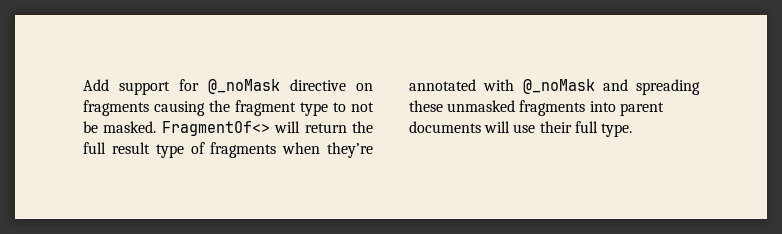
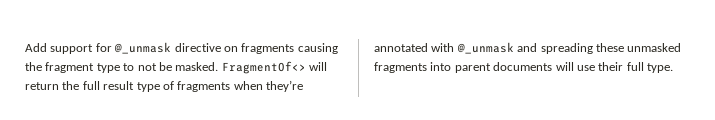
- Add support for @_noMask directive on fragments causing the fragment type to not be masked.
+ Add support for @_unmask directive on fragments causing the fragment type to not be masked.
- FragmentOf<> will return the full result type of fragments when they’re annotated with @_noMask and spreading these unmasked fragments into parent documents will use their full type.
+ FragmentOf<> will return the full result type of fragments when they’re annotated with @_unmask and spreading these unmasked fragments into parent documents will use their full type.

